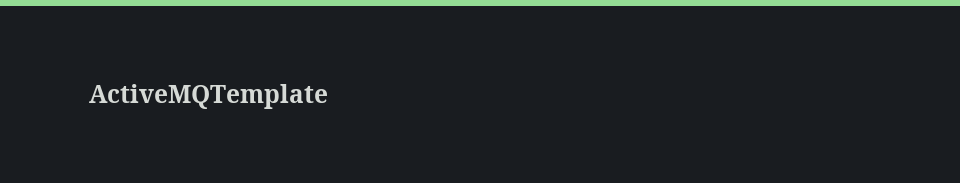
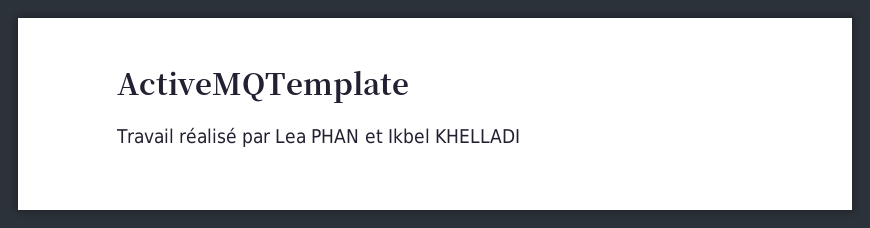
+ Travail réalisé par Lea PHAN et Ikbel KHELLADI

